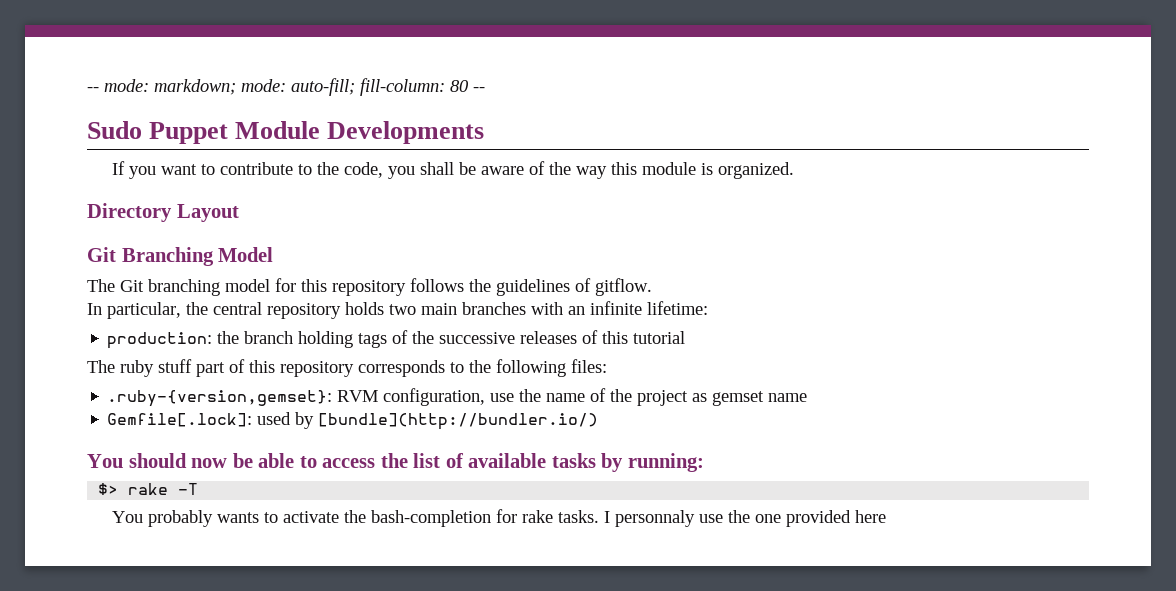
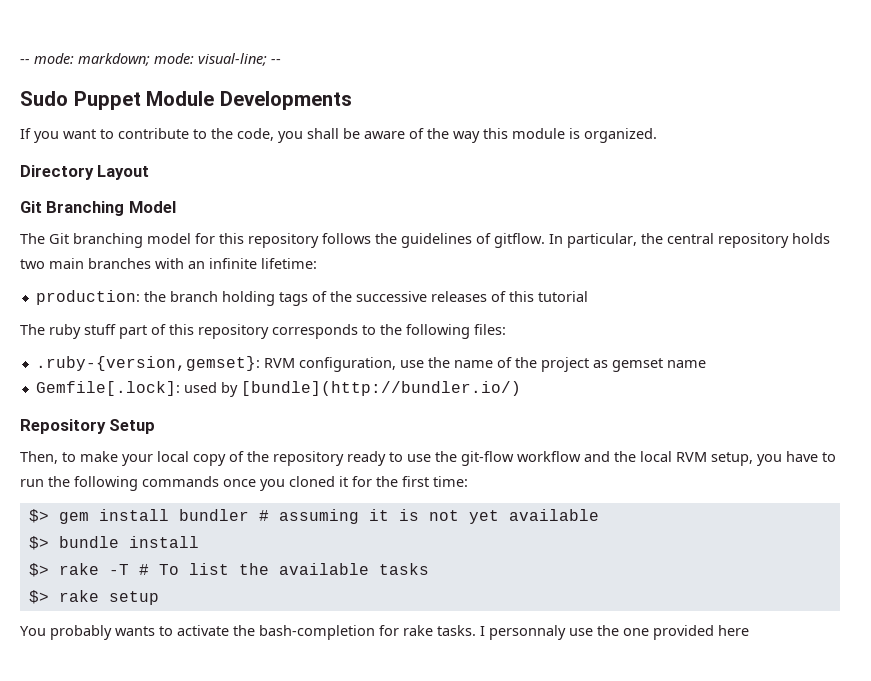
- -- mode: markdown; mode: auto-fill; fill-column: 80 --
+ -- mode: markdown; mode: visual-line; --
- The Git branching model for this repository follows the guidelines of gitflow.
- In particular, the central repository holds two main branches with an infinite lifetime:
+ The Git branching model for this repository follows the guidelines of gitflow. In particular, the central repository holds two main branches with an infinite lifetime:
- You should now be able to access the list of available tasks by running:
- $> rake -T
+ Repository Setup
+ Then, to make your local copy of the repository ready to use the git-flow workflow and the local RVM setup, you have to run the following commands once you cloned it for the first time:
+ $> gem install bundler # assuming it is not yet available
+ $> bundle install
+ $> rake -T # To list the available tasks
+ $> rake setup

